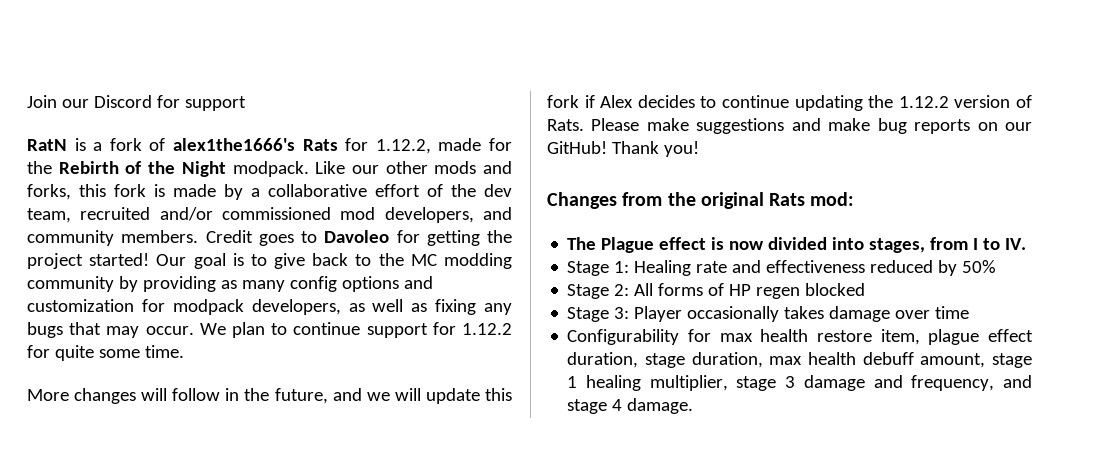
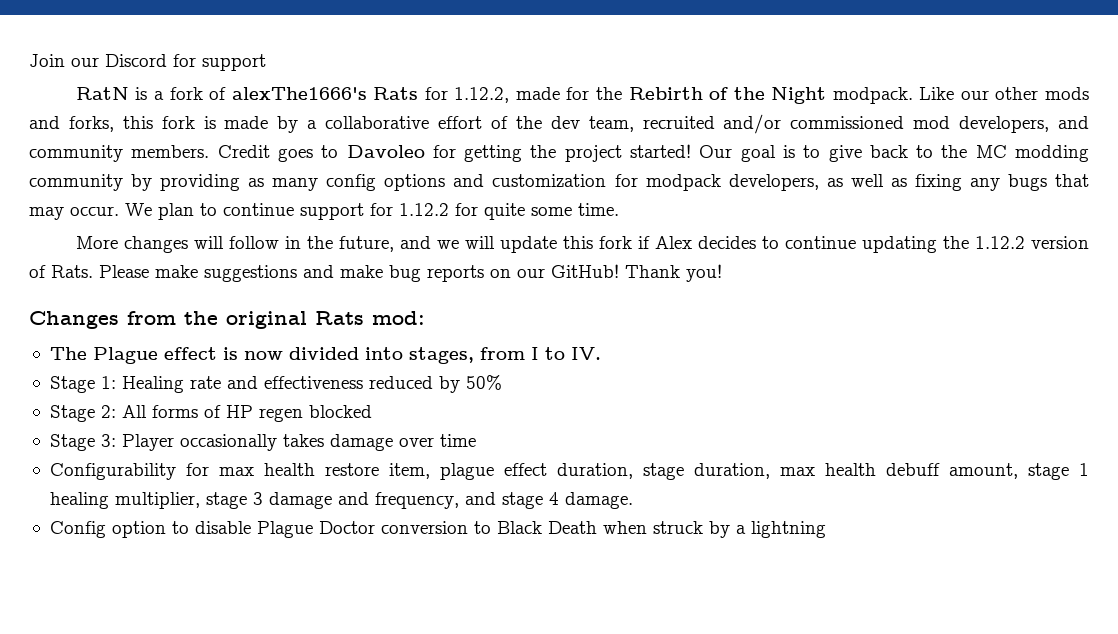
- RatN is a fork of alex1the1666's Rats for 1.12.2, made for the Rebirth of the Night modpack.
+ RatN is a fork of alexThe1666's Rats for 1.12.2, made for the Rebirth of the Night modpack.
+ Config option to disable Plague Doctor conversion to Black Death when struck by a lightning

